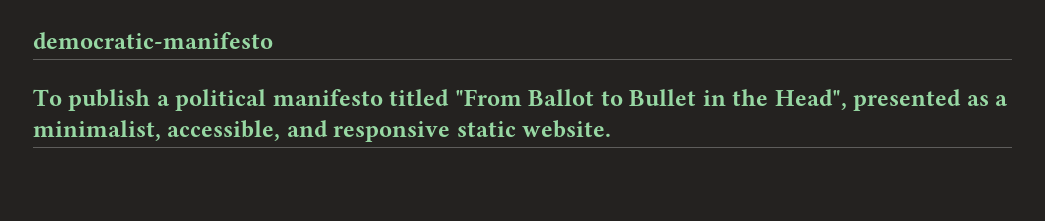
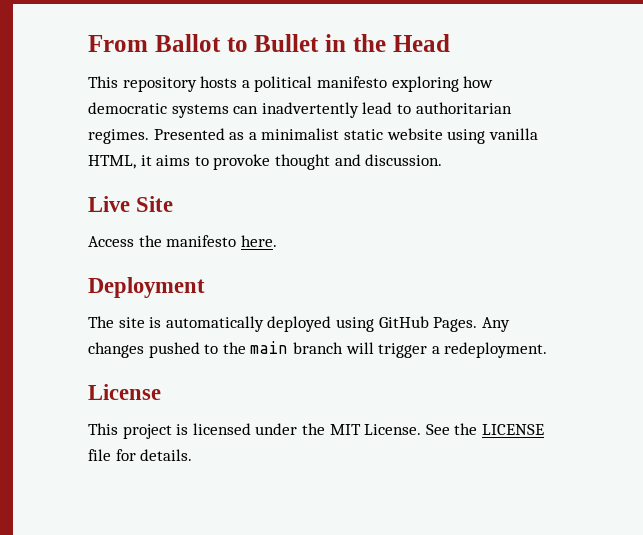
- democratic-manifesto
- To publish a political manifesto titled "From Ballot to Bullet in the Head", presented as a minimalist, accessible, and responsive static website.
+ From Ballot to Bullet in the Head
+ This repository hosts a political manifesto exploring how democratic systems can inadvertently lead to authoritarian regimes. Presented as a minimalist static website using vanilla HTML, it aims to provoke thought and discussion.
+ Live Site
+ Access the manifesto here.
+ Deployment
+ The site is automatically deployed using GitHub Pages. Any changes pushed to the main branch will trigger a redeployment.
+ License
+ This project is licensed under the MIT License. See the LICENSE file for details.

